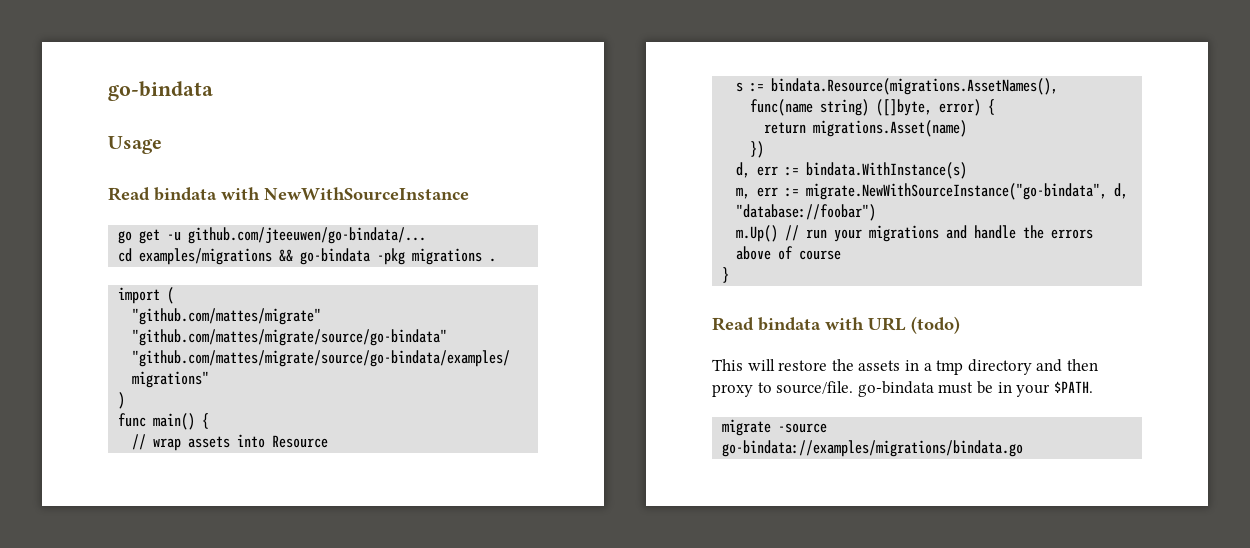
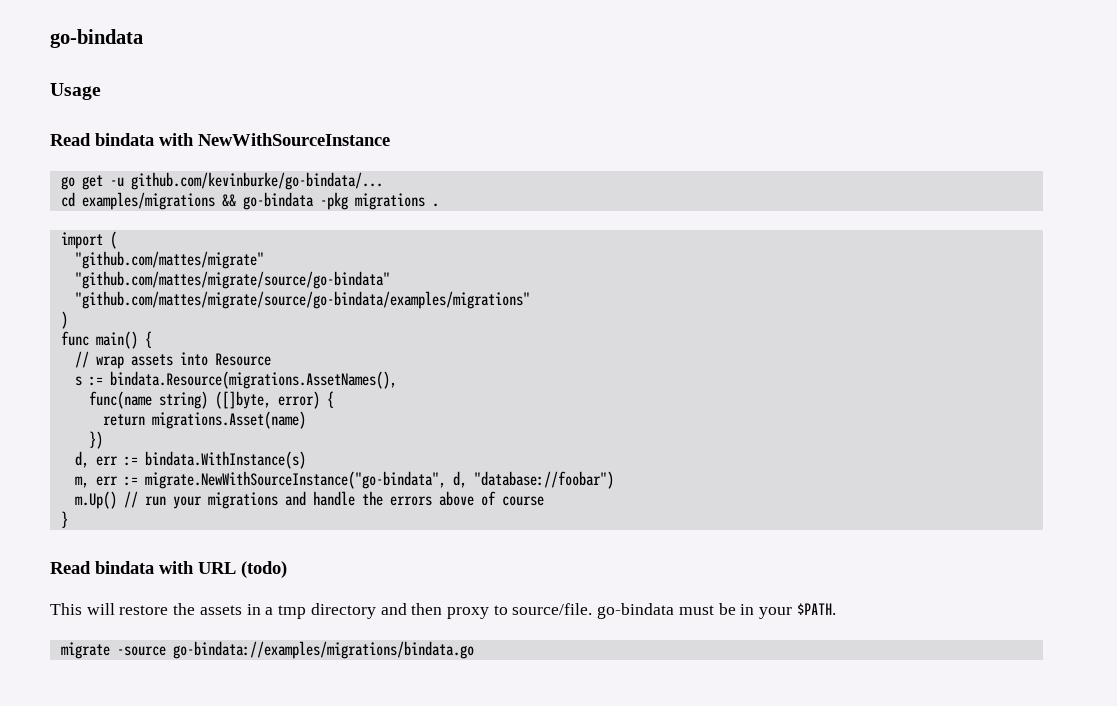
- go get -u github.com/jteeuwen/go-bindata/...
+ go get -u github.com/kevinburke/go-bindata/...

